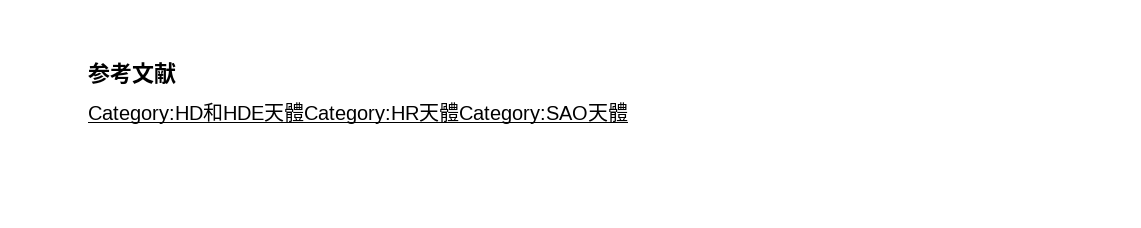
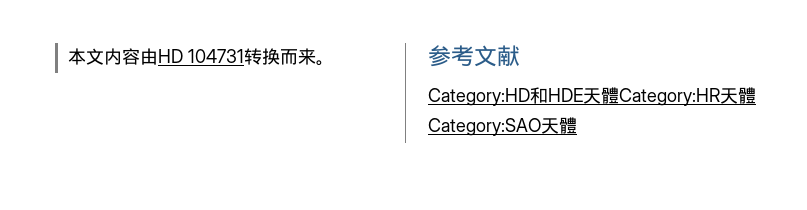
+ 本文内容由HD 104731转换而来。

